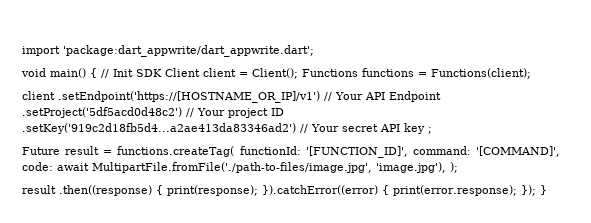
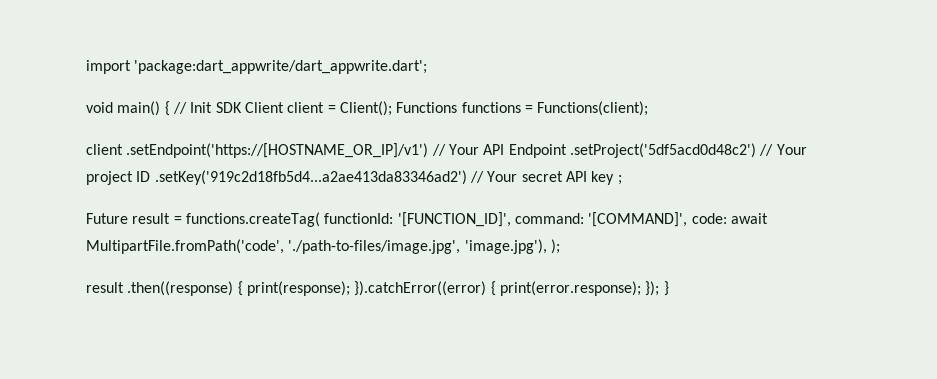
- Future result = functions.createTag( functionId: '[FUNCTION_ID]', command: '[COMMAND]', code: await MultipartFile.fromFile('./path-to-files/image.jpg', 'image.jpg'), );
+ Future result = functions.createTag( functionId: '[FUNCTION_ID]', command: '[COMMAND]', code: await MultipartFile.fromPath('code', './path-to-files/image.jpg', 'image.jpg'), );

